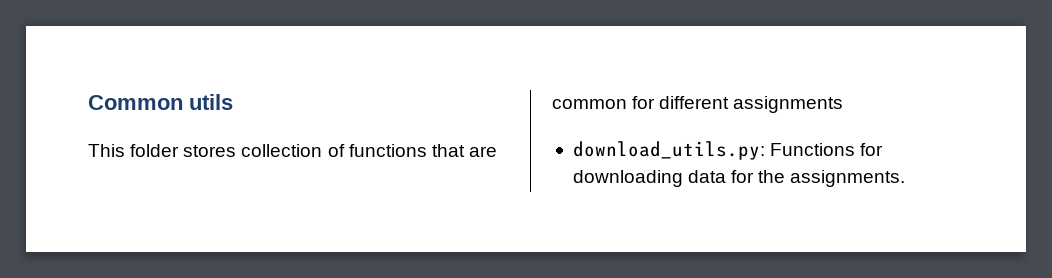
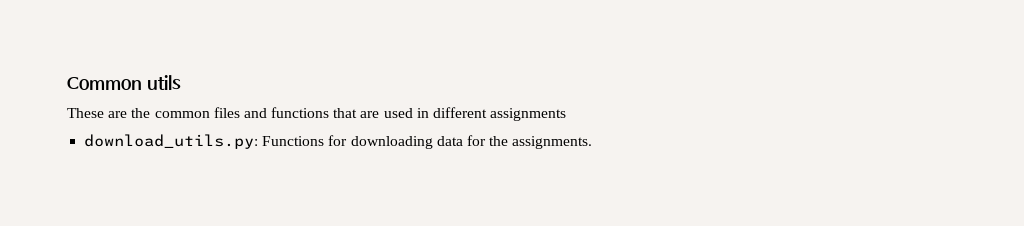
- This folder stores collection of functions that are common for different assignments
+ These are the common files and functions that are used in different assignments

